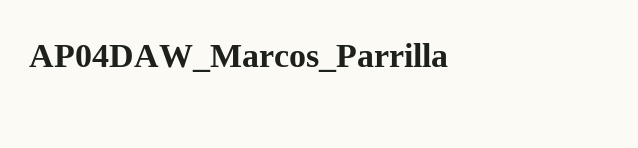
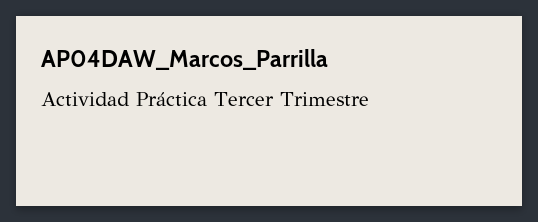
+ Actividad Práctica Tercer Trimestre

